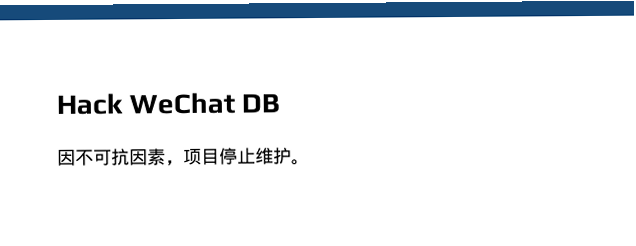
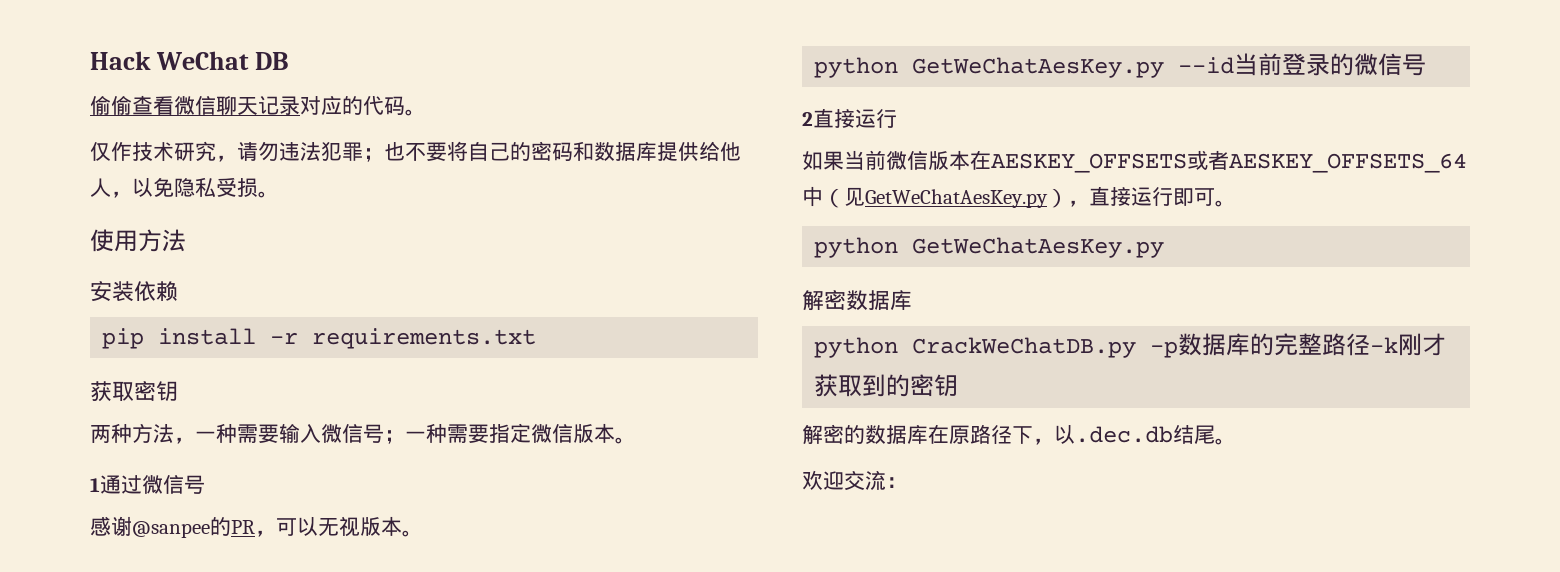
- 因不可抗因素，项目停止维护。
+ 偷偷查看微信聊天记录对应的代码。
+ 仅作技术研究，请勿违法犯罪；也不要将自己的密码和数据库提供给他人，以免隐私受损。
+ 使用方法
+ 安装依赖
+ pip install -r requirements.txt
+ 获取密钥
+ 两种方法，一种需要输入微信号；一种需要指定微信版本。
+ 1通过微信号
+ 感谢@sanpee的PR，可以无视版本。
+ python GetWeChatAesKey.py --id当前登录的微信号
+ 2直接运行
+ 如果当前微信版本在AESKEY_OFFSETS或者AESKEY_OFFSETS_64中（见GetWeChatAesKey.py），直接运行即可。
+ python GetWeChatAesKey.py
+ 解密数据库
+ python CrackWeChatDB.py -p数据库的完整路径-k刚才获取到的密钥
+ 解密的数据库在原路径下，以.dec.db结尾。
+ 欢迎交流：

